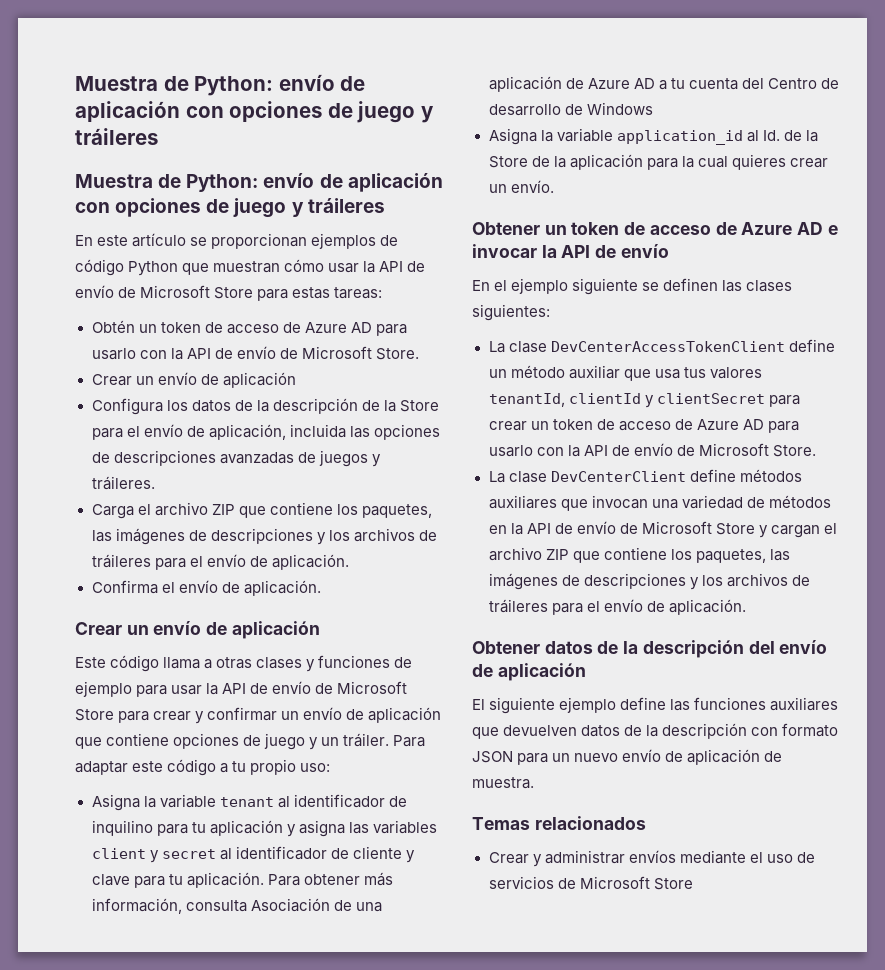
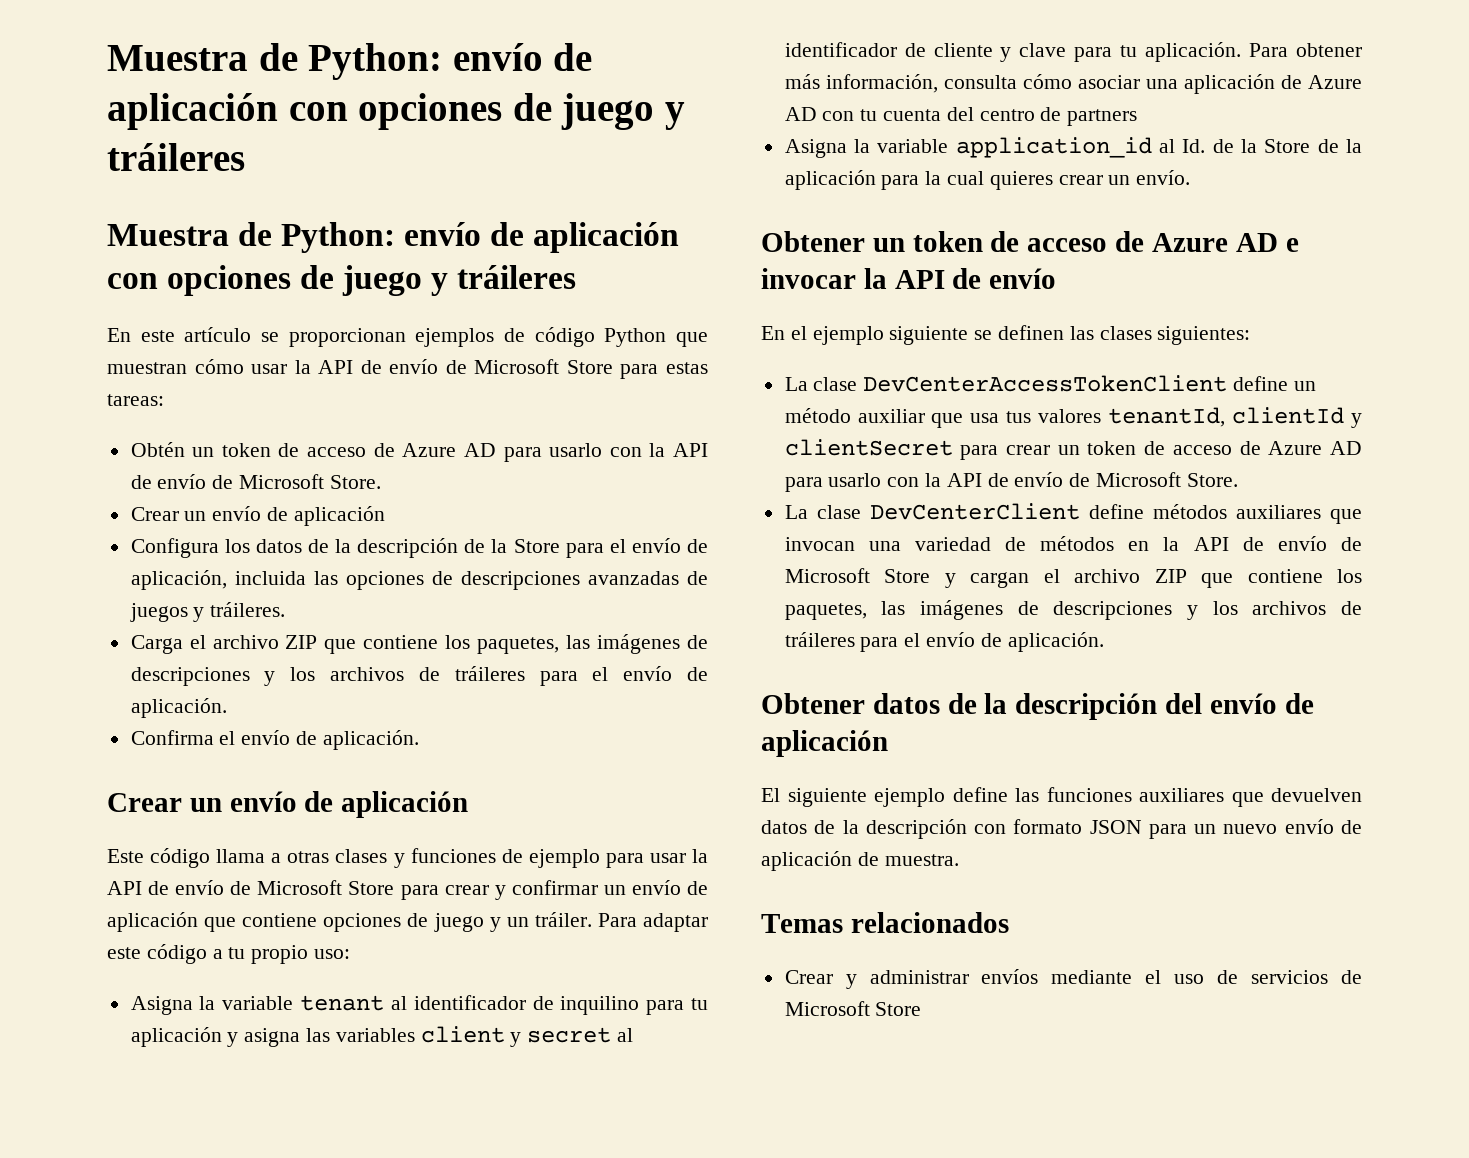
- Para obtener más información, consulta Asociación de una aplicación de Azure AD a tu cuenta del Centro de desarrollo de Windows
+ Para obtener más información, consulta cómo asociar una aplicación de Azure AD con tu cuenta del centro de partners

